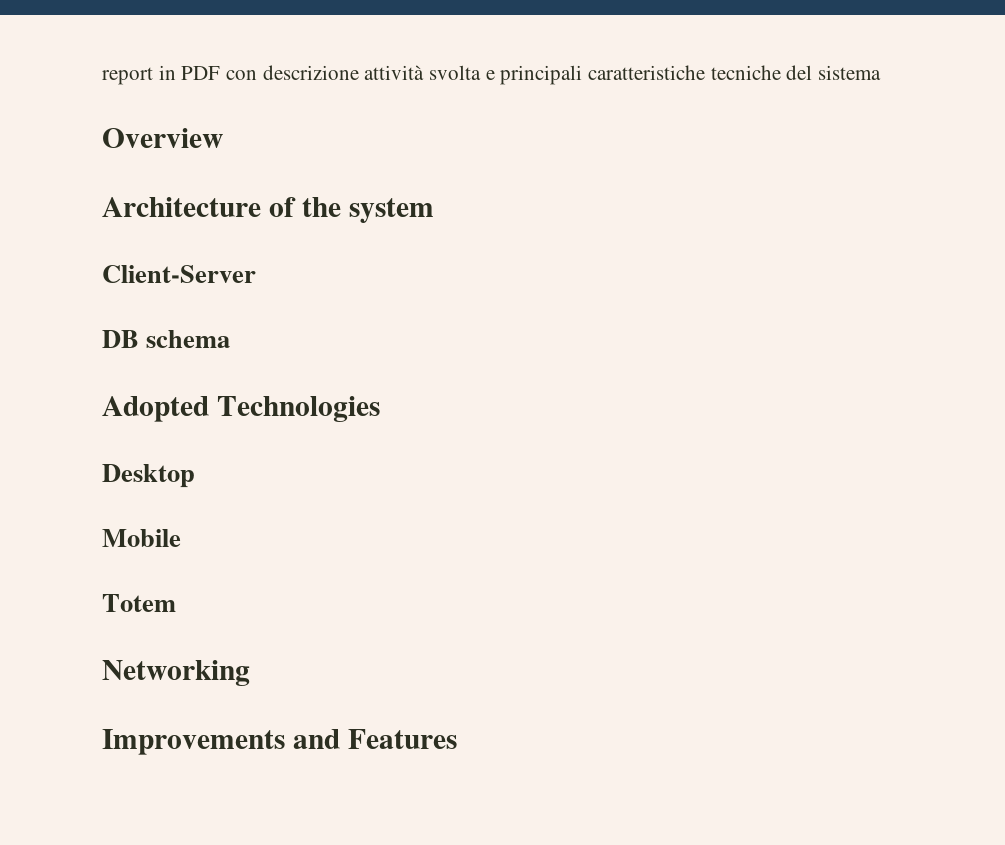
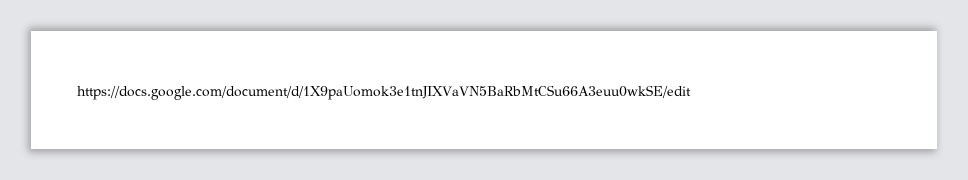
- report in PDF con descrizione attività svolta e principali caratteristiche tecniche del sistema
- Overview
- Architecture of the system
- Client-Server
- DB schema
- Adopted Technologies
- Desktop
- Mobile
- Totem
- Networking
- Improvements and Features
+ https://docs.google.com/document/d/1X9paUomok3e1tnJIXVaVN5BaRbMtCSu66A3euu0wkSE/edit

